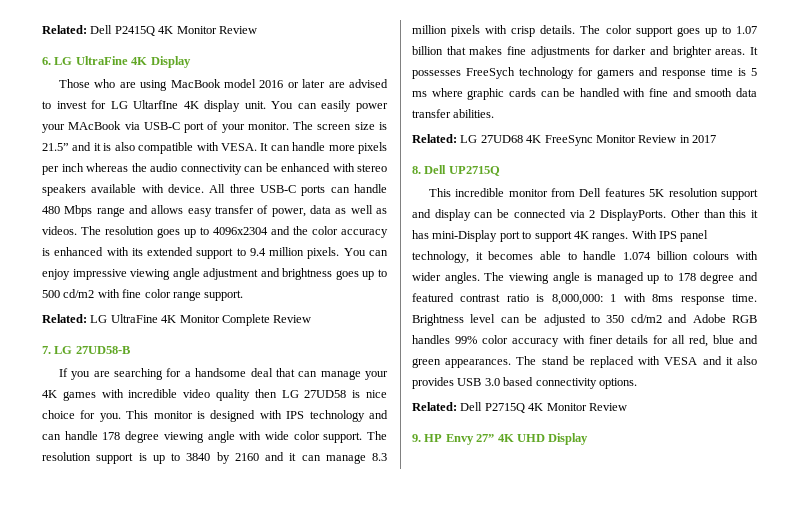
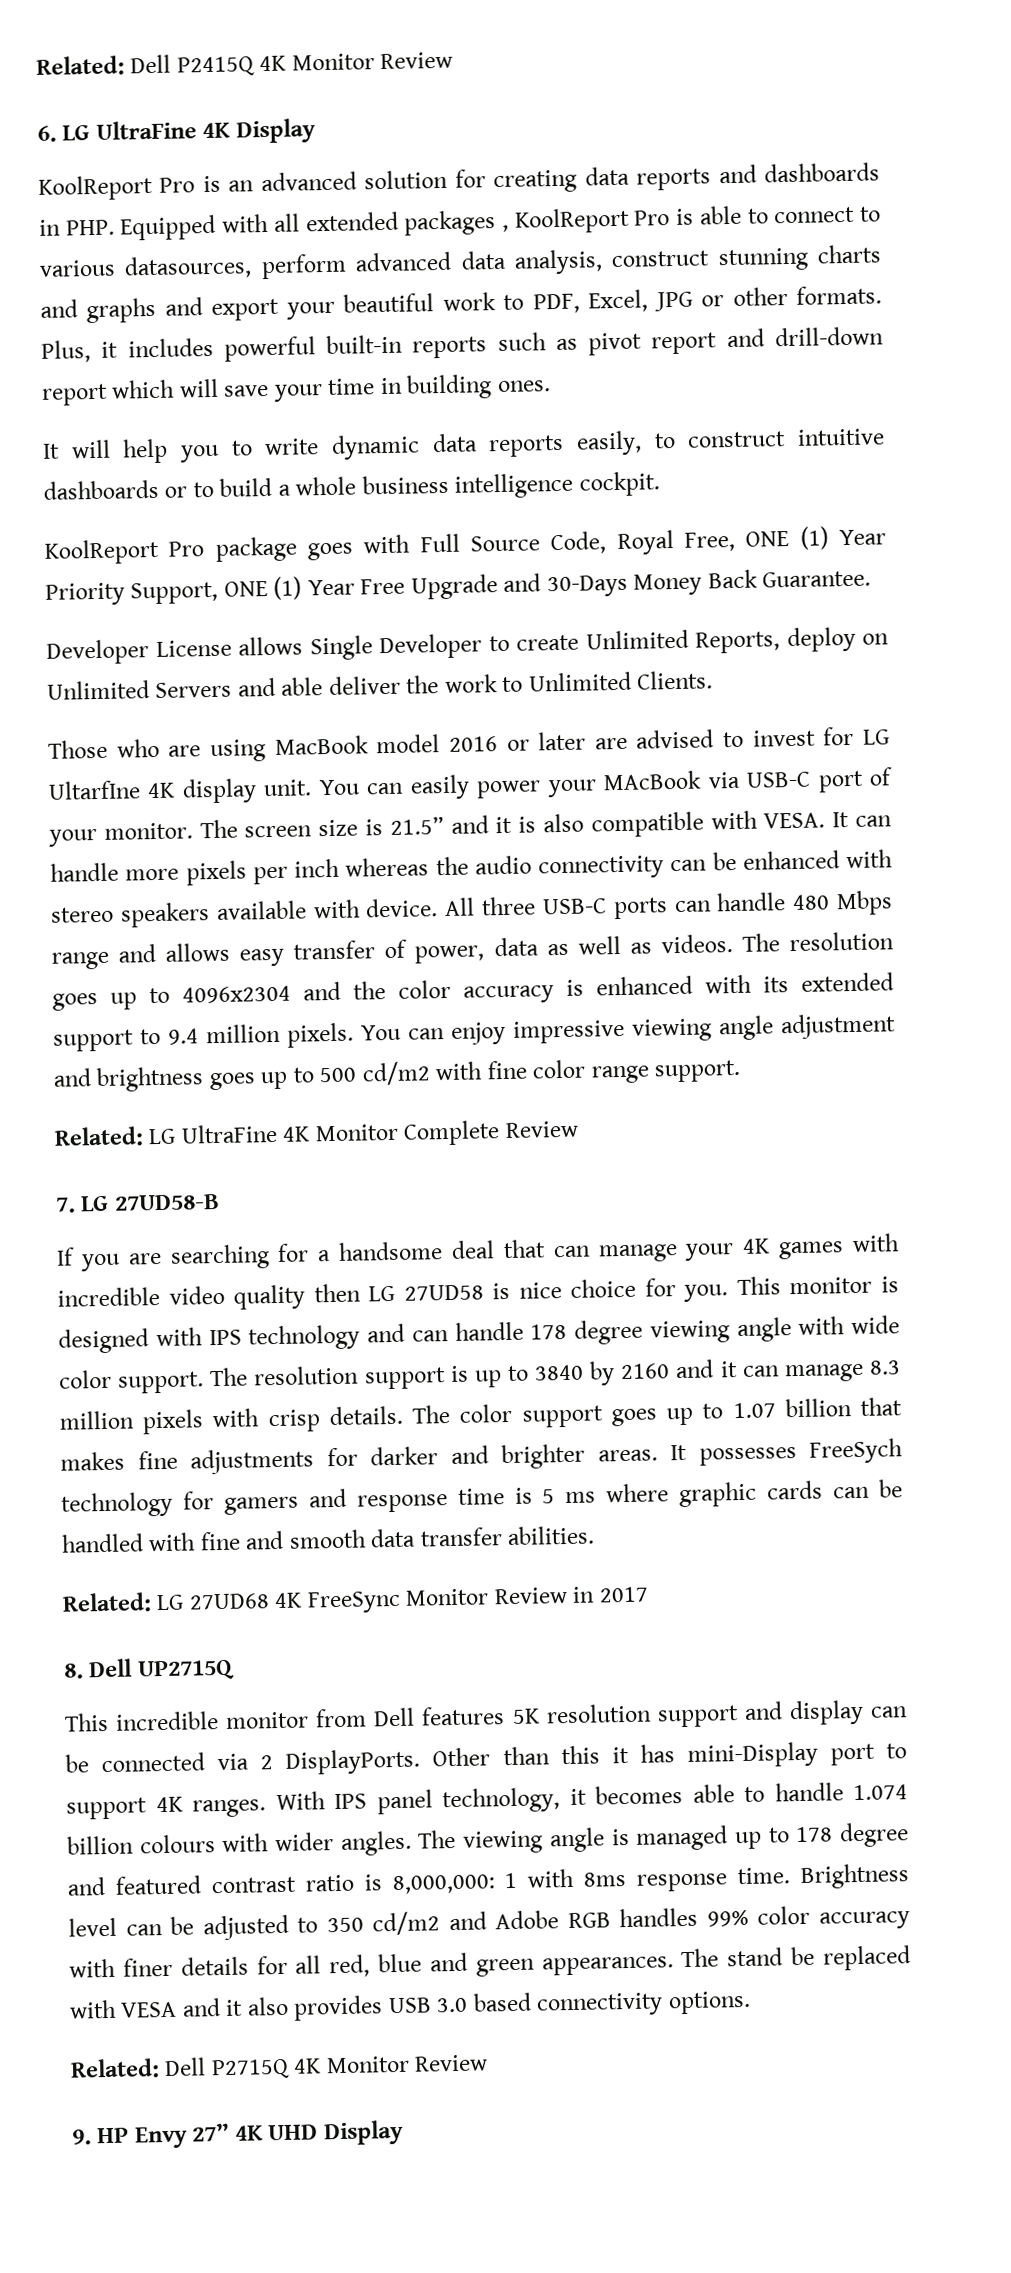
+ KoolReport Pro is an advanced solution for creating data reports and dashboards in PHP. Equipped with all extended packages , KoolReport Pro is able to connect to various datasources, perform advanced data analysis, construct stunning charts and graphs and export your beautiful work to PDF, Excel, JPG or other formats. Plus, it includes powerful built-in reports such as pivot report and drill-down report which will save your time in building ones.
+ It will help you to write dynamic data reports easily, to construct intuitive dashboards or to build a whole business intelligence cockpit.
+ KoolReport Pro package goes with Full Source Code, Royal Free, ONE (1) Year Priority Support, ONE (1) Year Free Upgrade and 30-Days Money Back Guarantee.
+ Developer License allows Single Developer to create Unlimited Reports, deploy on Unlimited Servers and able deliver the work to Unlimited Clients.

